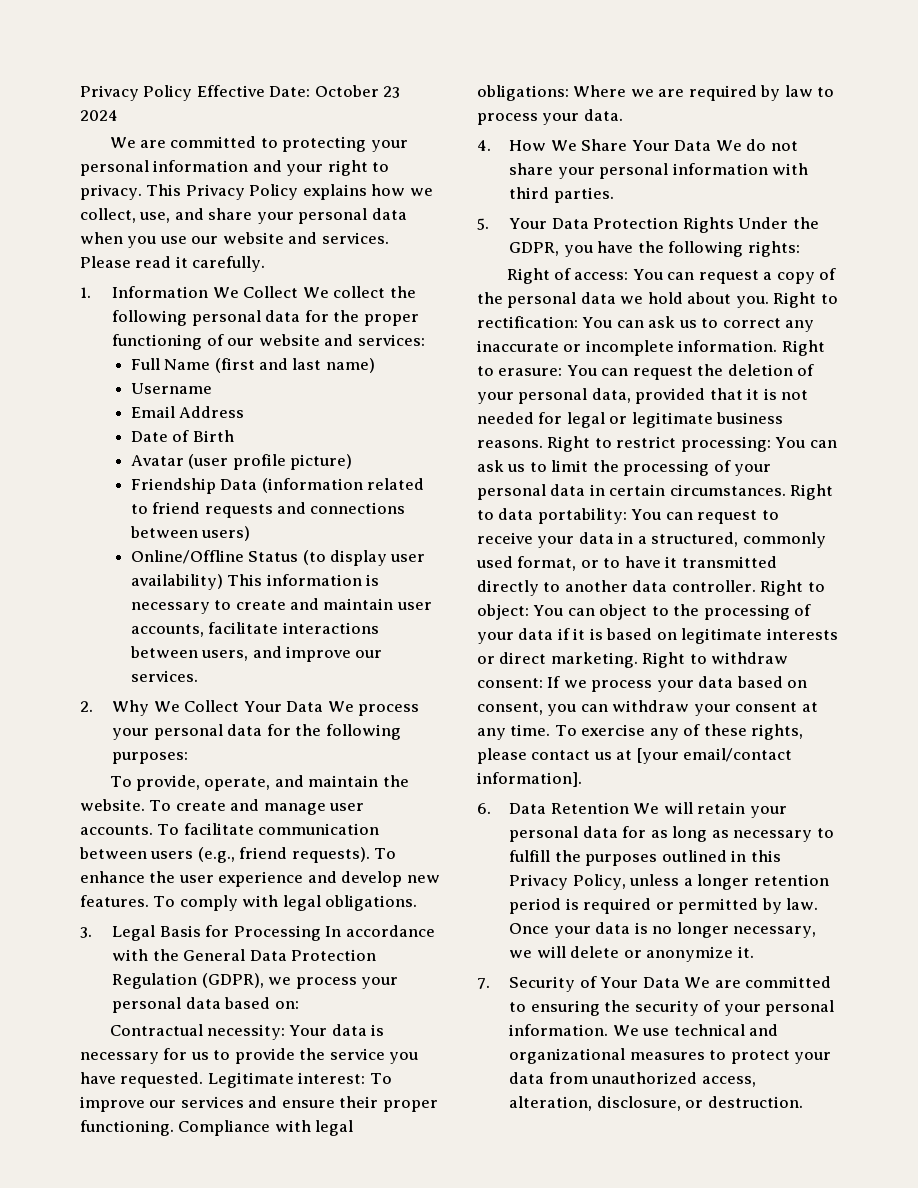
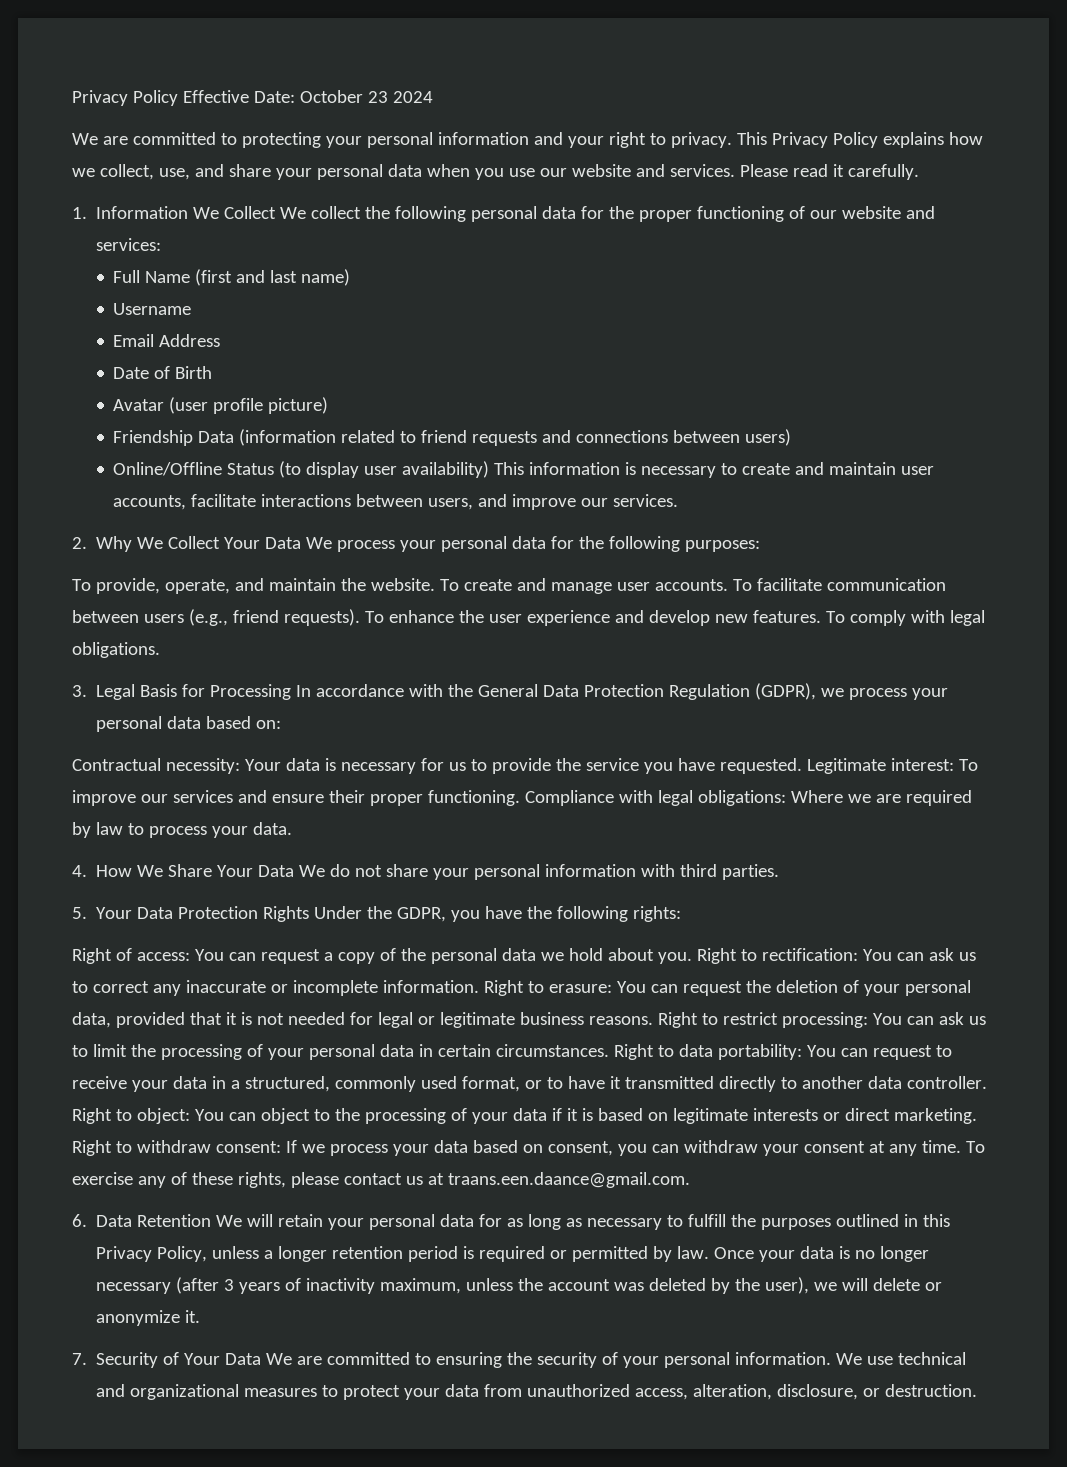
- To exercise any of these rights, please contact us at [your email/contact information].
+ To exercise any of these rights, please contact us at traans.een.daance@gmail.com.
- Once your data is no longer necessary, we will delete or anonymize it.
+ Once your data is no longer necessary (after 3 years of inactivity maximum, unless the account was deleted by the user), we will delete or anonymize it.

